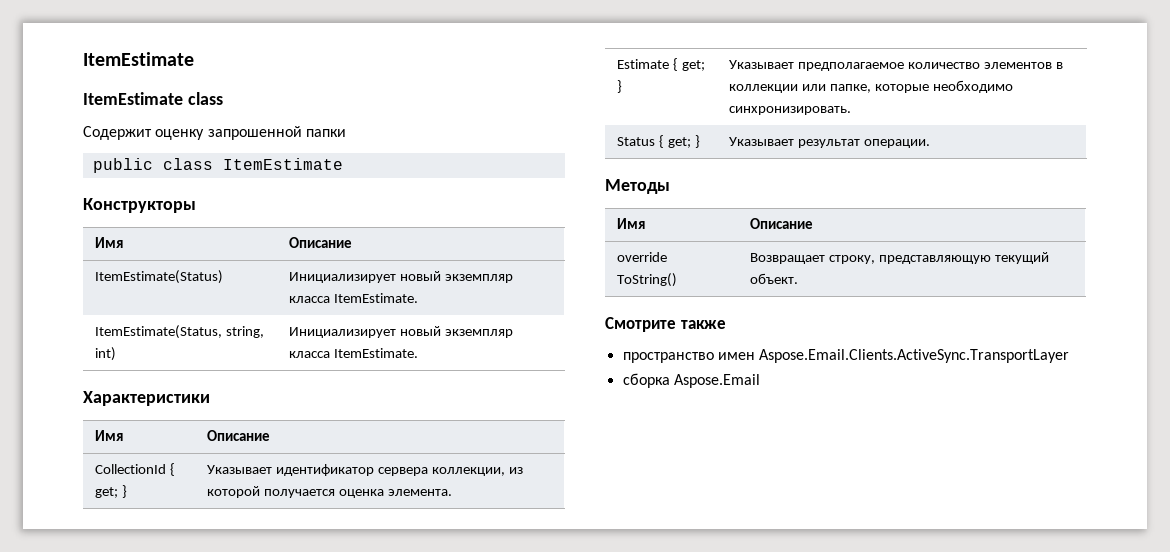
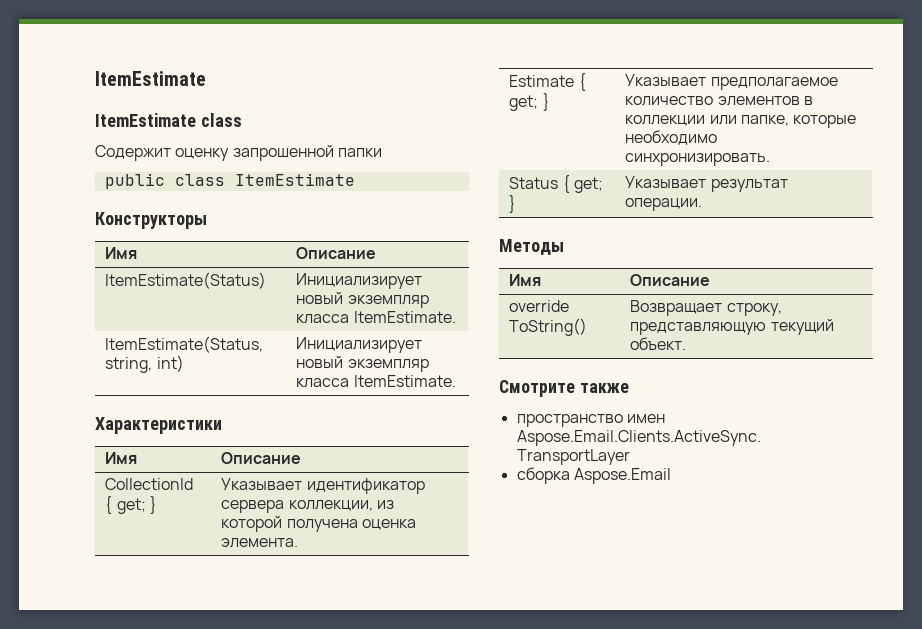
- CollectionId { get; } | Указывает идентификатор сервера коллекции, из которой получается оценка элемента.
+ CollectionId { get; } | Указывает идентификатор сервера коллекции, из которой получена оценка элемента.

